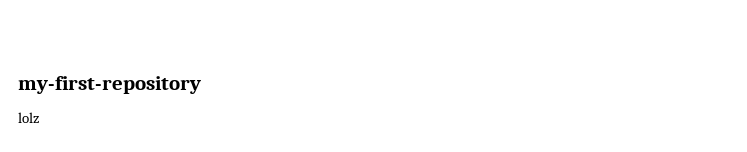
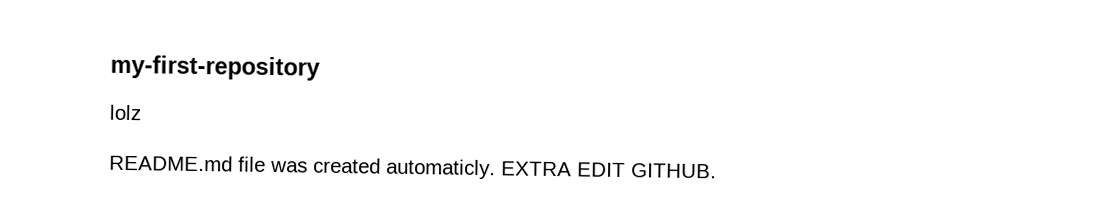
+ README.md file was created automaticly. EXTRA EDIT GITHUB.

